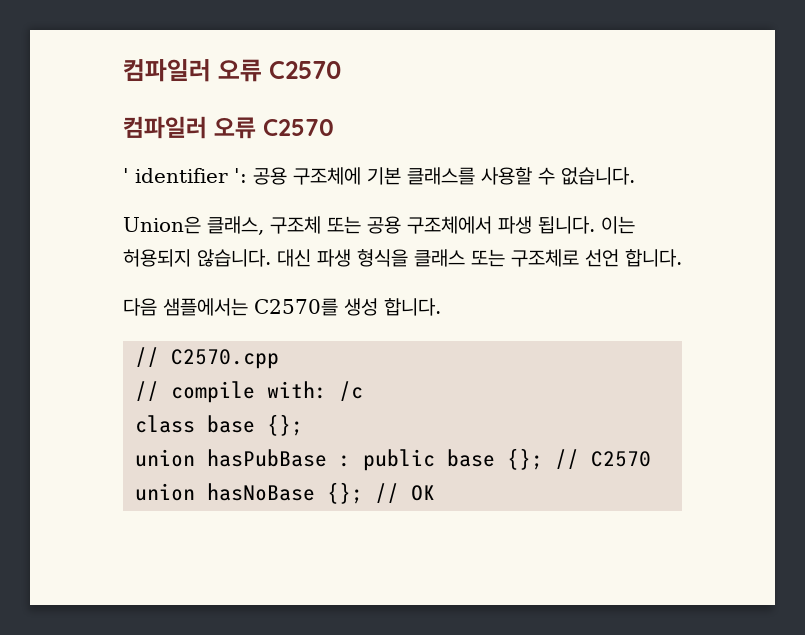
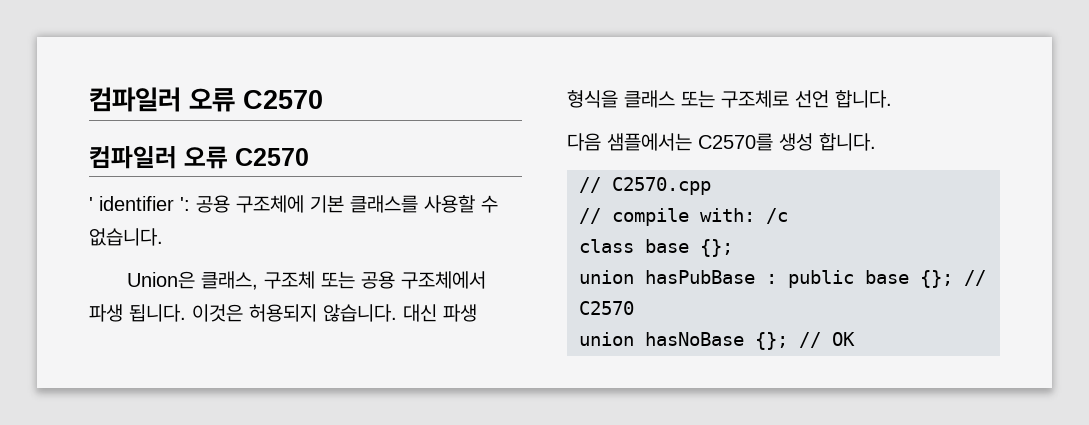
- 이는 허용되지 않습니다.
+ 이것은 허용되지 않습니다.

